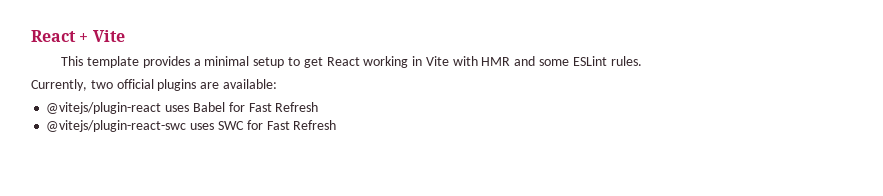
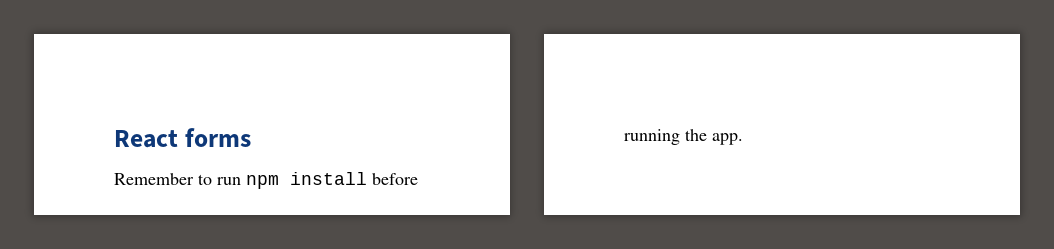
- React + Vite
- This template provides a minimal setup to get React working in Vite with HMR and some ESLint rules.
- Currently, two official plugins are available:
- @vitejs/plugin-react uses Babel for Fast Refresh
- @vitejs/plugin-react-swc uses SWC for Fast Refresh
+ React forms
+ Remember to run npm install before running the app.

